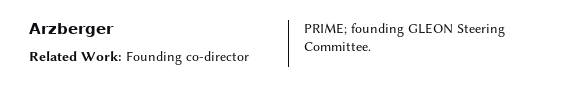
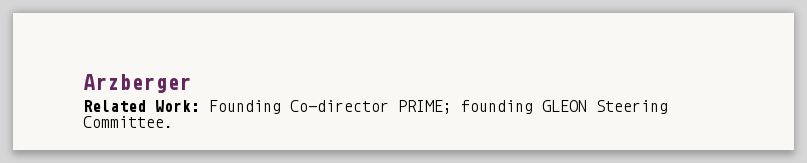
- Related Work: Founding co-director PRIME; founding GLEON Steering Committee.
+ Related Work: Founding Co-director PRIME; founding GLEON Steering Committee.

